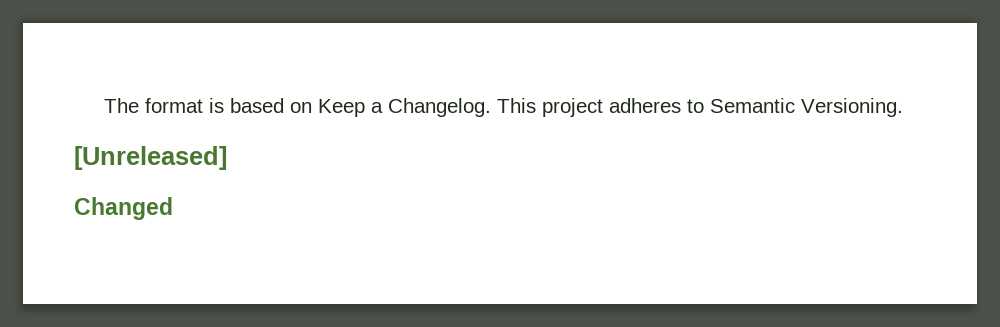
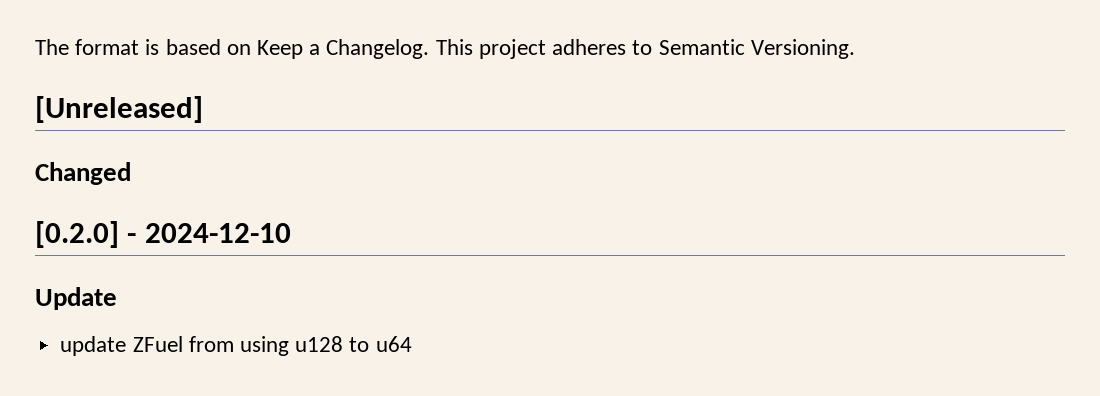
+ [0.2.0] - 2024-12-10
+ Update
+ update ZFuel from using u128 to u64

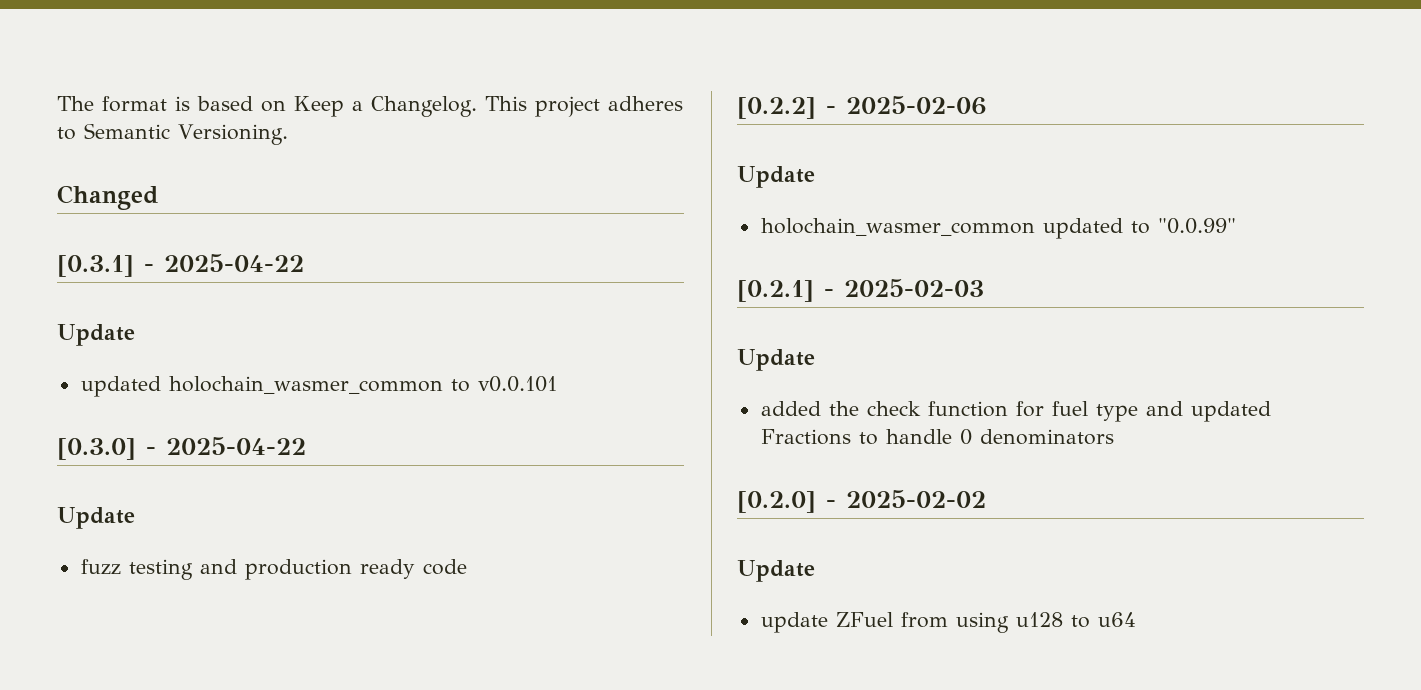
- [Unreleased]
  Changed
+ [0.3.1] - 2025-04-22
+ Update
+ updated holochain_wasmer_common to v0.0.101
+ [0.3.0] - 2025-04-22
+ Update
+ fuzz testing and production ready code
+ [0.2.2] - 2025-02-06
+ Update
+ holochain_wasmer_common updated to "0.0.99"
+ [0.2.1] - 2025-02-03
+ Update
+ added the check function for fuel type and updated Fractions to handle 0 denominators
- [0.2.0] - 2024-12-10
+ [0.2.0] - 2025-02-02

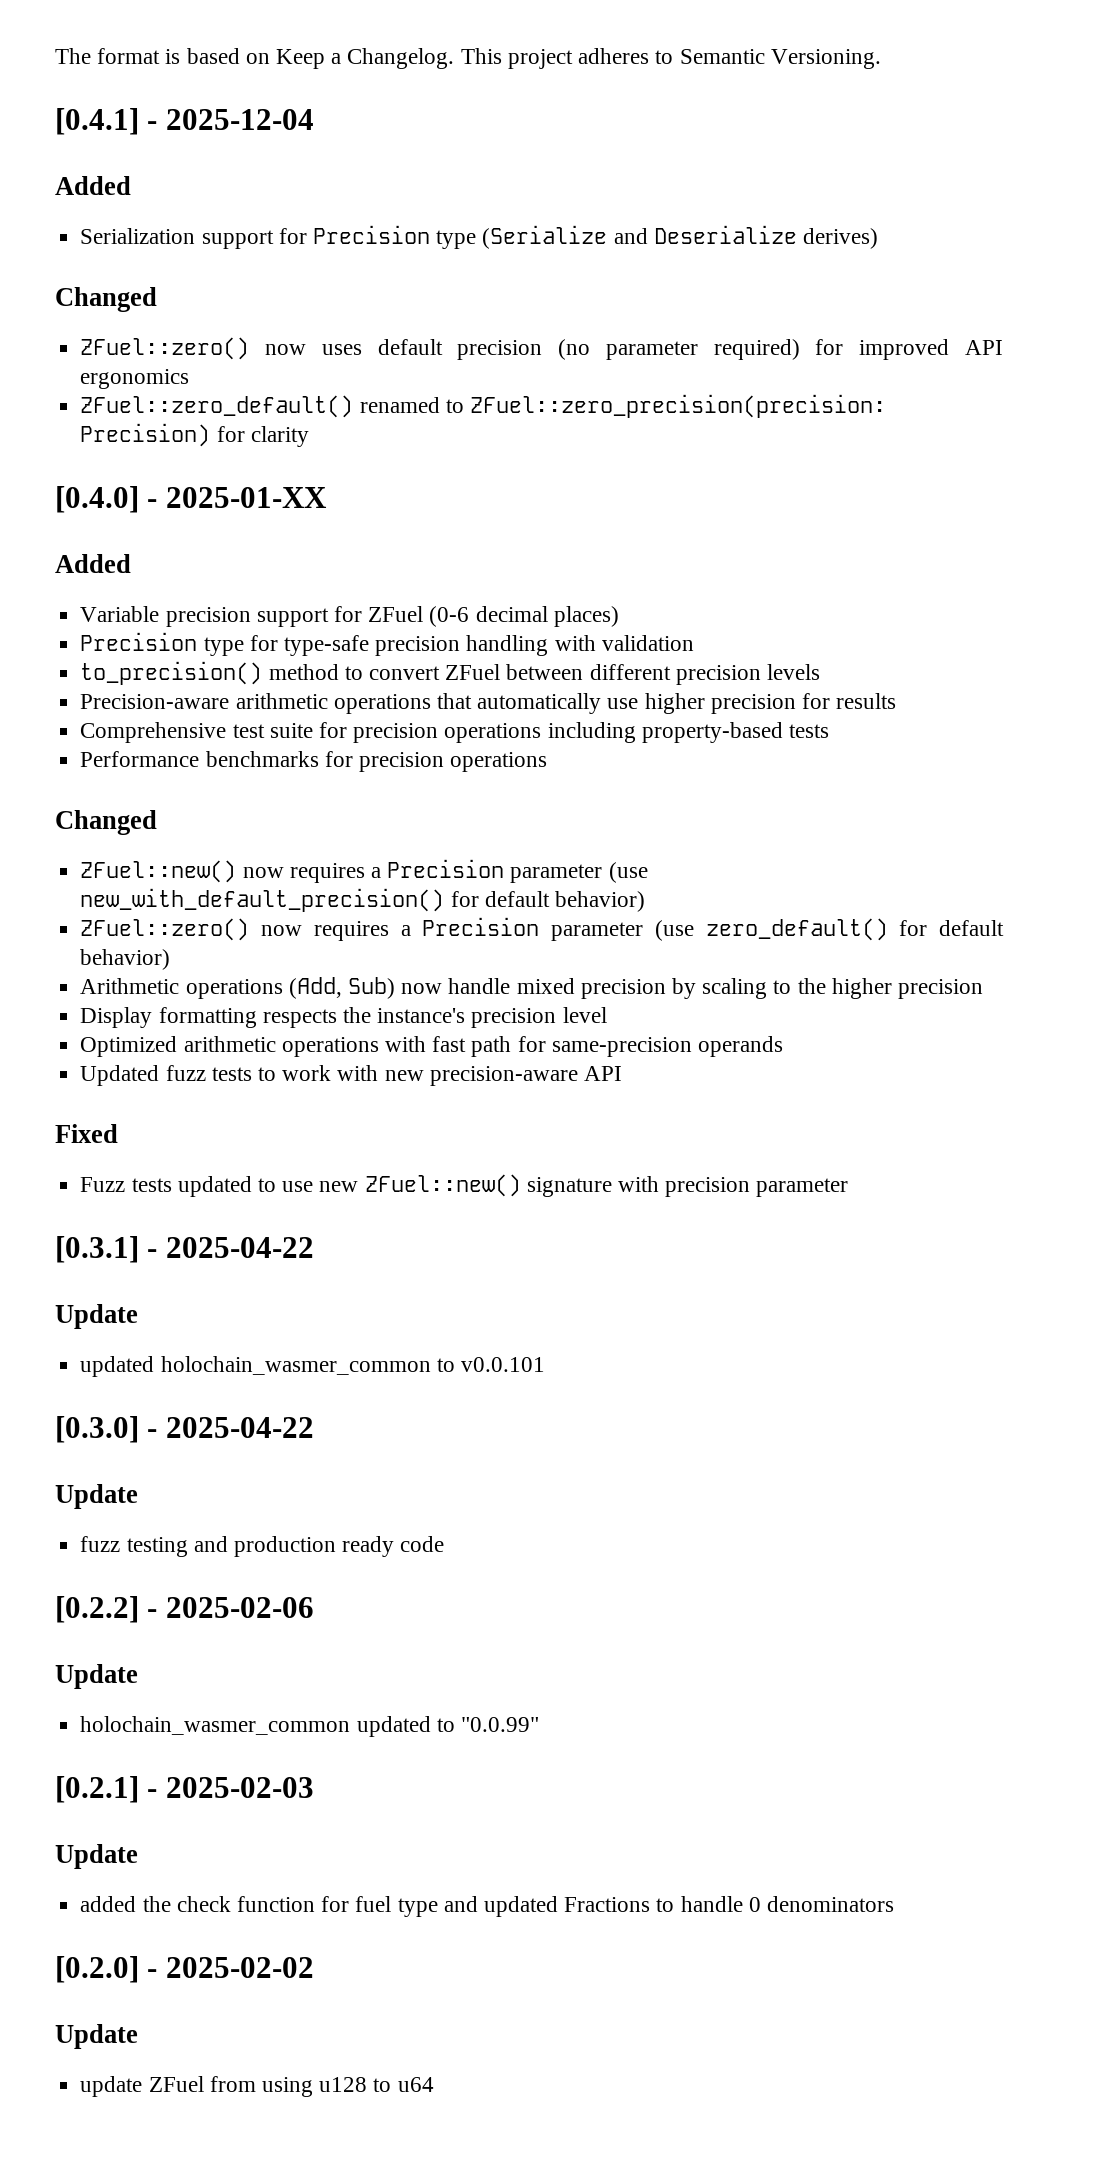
+ [0.4.1] - 2025-12-04
+ Added
+ Serialization support for Precision type (Serialize and Deserialize derives)
  Changed
+ ZFuel::zero() now uses default precision (no parameter required) for improved API ergonomics
+ ZFuel::zero_default() renamed to ZFuel::zero_precision(precision: Precision) for clarity
+ [0.4.0] - 2025-01-XX
+ Added
+ Variable precision support for ZFuel (0-6 decimal places)
+ Precision type for type-safe precision handling with validation
+ to_precision() method to convert ZFuel between different precision levels
+ Precision-aware arithmetic operations that automatically use higher precision for results
+ Comprehensive test suite for precision operations including property-based tests
+ Performance benchmarks for precision operations
+ Changed
+ ZFuel::new() now requires a Precision parameter (use new_with_default_precision() for default behavior)
+ ZFuel::zero() now requires a Precision parameter (use zero_default() for default behavior)
+ Arithmetic operations (Add, Sub) now handle mixed precision by scaling to the higher precision
+ Display formatting respects the instance's precision level
+ Optimized arithmetic operations with fast path for same-precision operands
+ Updated fuzz tests to work with new precision-aware API
+ Fixed
+ Fuzz tests updated to use new ZFuel::new() signature with precision parameter

